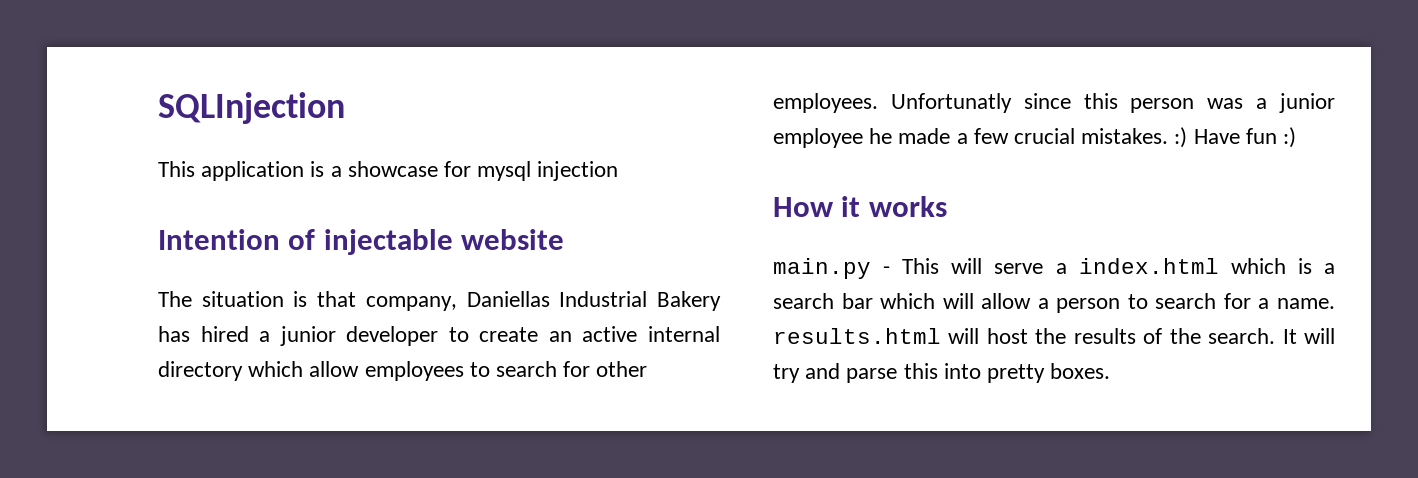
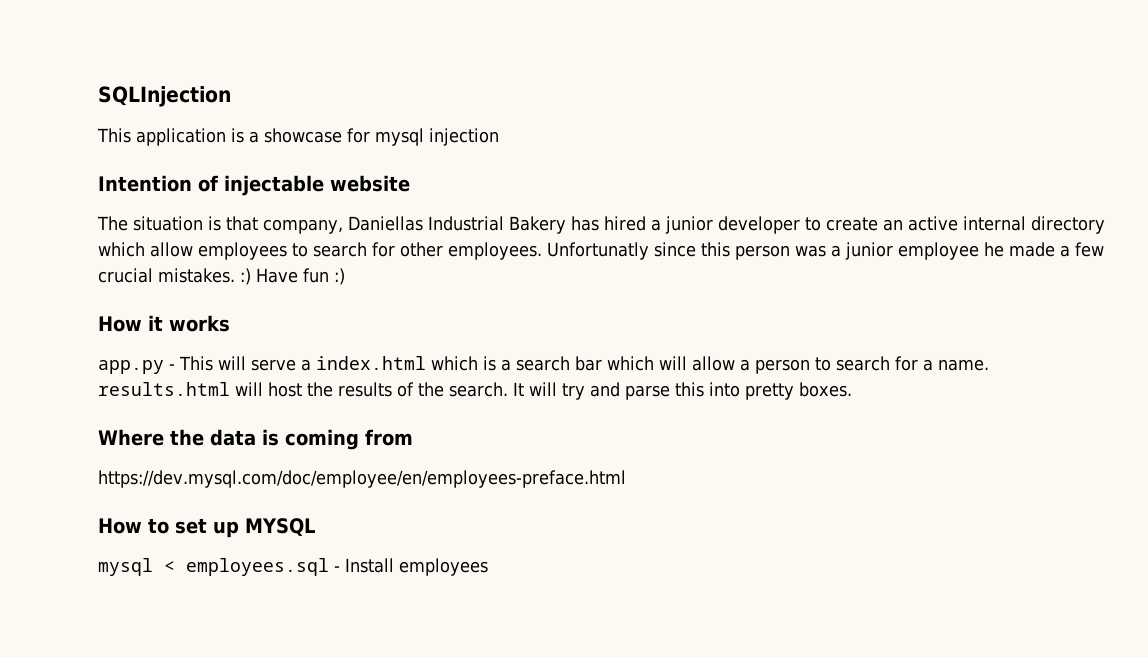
- main.py - This will serve a index.html which is a search bar which will allow a person to search for a name. results.html will host the results of the search.
+ app.py - This will serve a index.html which is a search bar which will allow a person to search for a name. results.html will host the results of the search.
+ Where the data is coming from
+ https://dev.mysql.com/doc/employee/en/employees-preface.html
+ How to set up MYSQL
+ mysql < employees.sql - Install employees

